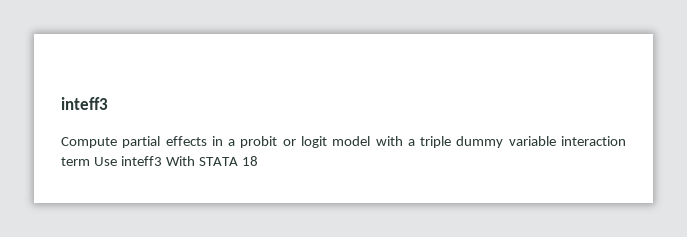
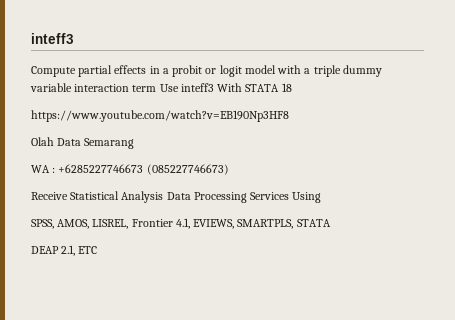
+ https://www.youtube.com/watch?v=EB190Np3HF8
+ Olah Data Semarang
+ WA : +6285227746673 (085227746673)
+ Receive Statistical Analysis Data Processing Services Using
+ SPSS, AMOS, LISREL, Frontier 4.1, EVIEWS, SMARTPLS, STATA
+ DEAP 2.1, ETC

